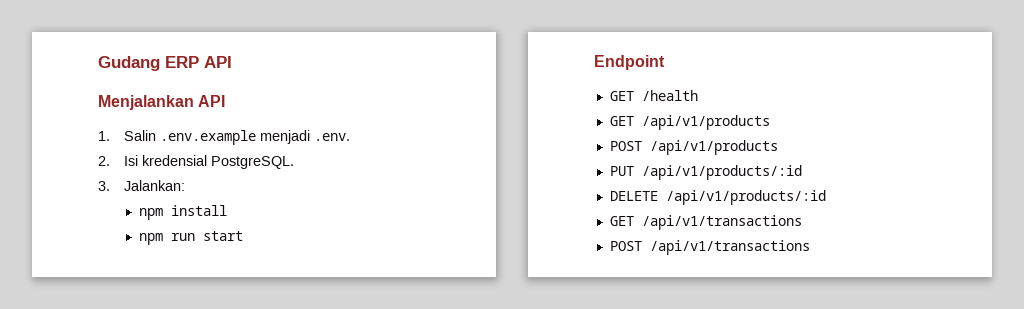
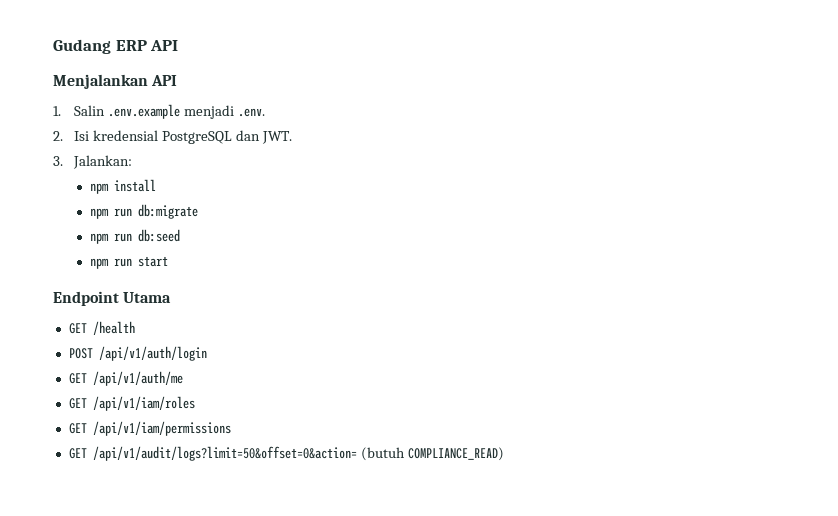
- 2. Isi kredensial PostgreSQL.
+ 2. Isi kredensial PostgreSQL dan JWT.
+ npm run db:migrate
+ npm run db:seed
- Endpoint
+ Endpoint Utama
- GET /api/v1/products
- POST /api/v1/products
- PUT /api/v1/products/:id
- DELETE /api/v1/products/:id
- GET /api/v1/transactions
- POST /api/v1/transactions
+ POST /api/v1/auth/login
+ GET /api/v1/auth/me
+ GET /api/v1/iam/roles
+ GET /api/v1/iam/permissions
+ GET /api/v1/audit/logs?limit=50&offset=0&action= (butuh COMPLIANCE_READ)

